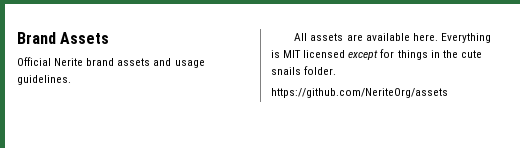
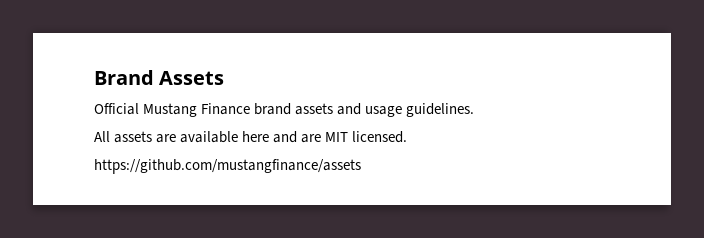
- Official Nerite brand assets and usage guidelines.
+ Official Mustang Finance brand assets and usage guidelines.
- All assets are available here. Everything is MIT licensed except for things in the cute snails folder.
- https://github.com/NeriteOrg/assets
+ All assets are available here and are MIT licensed.
+ https://github.com/mustangfinance/assets

